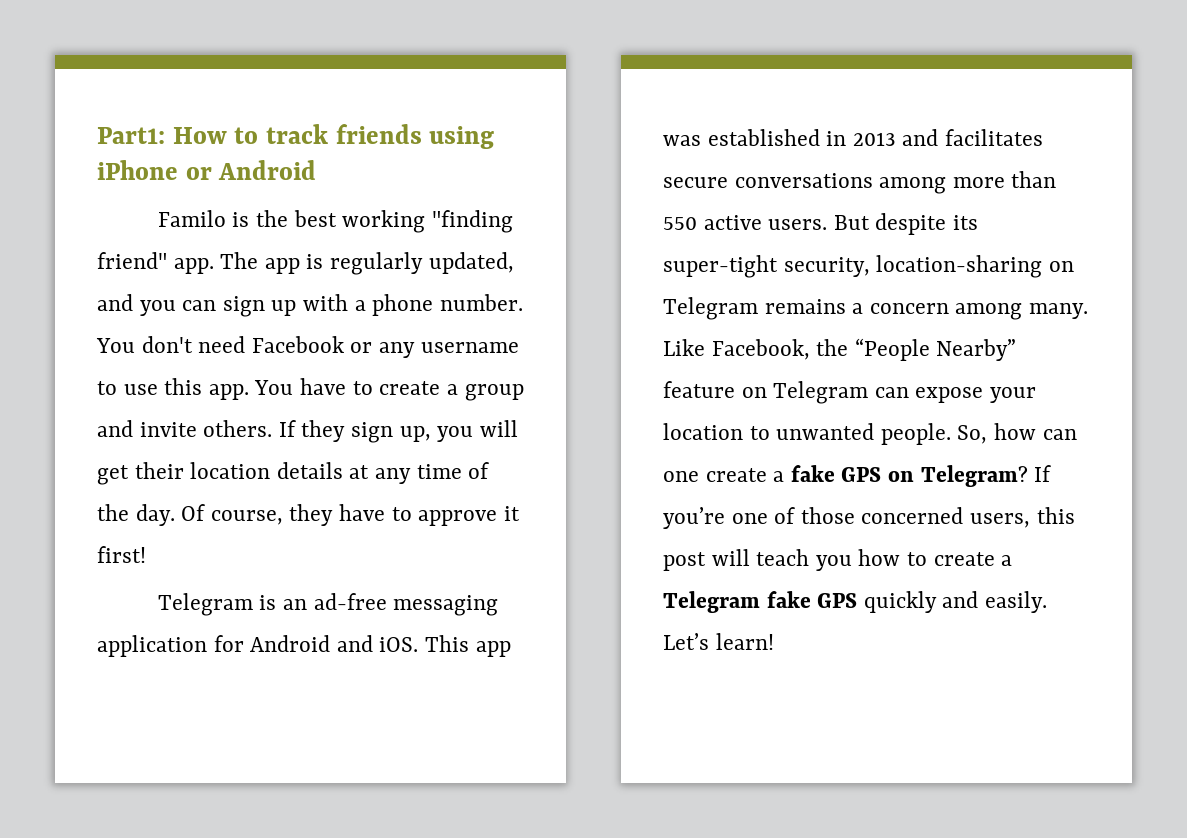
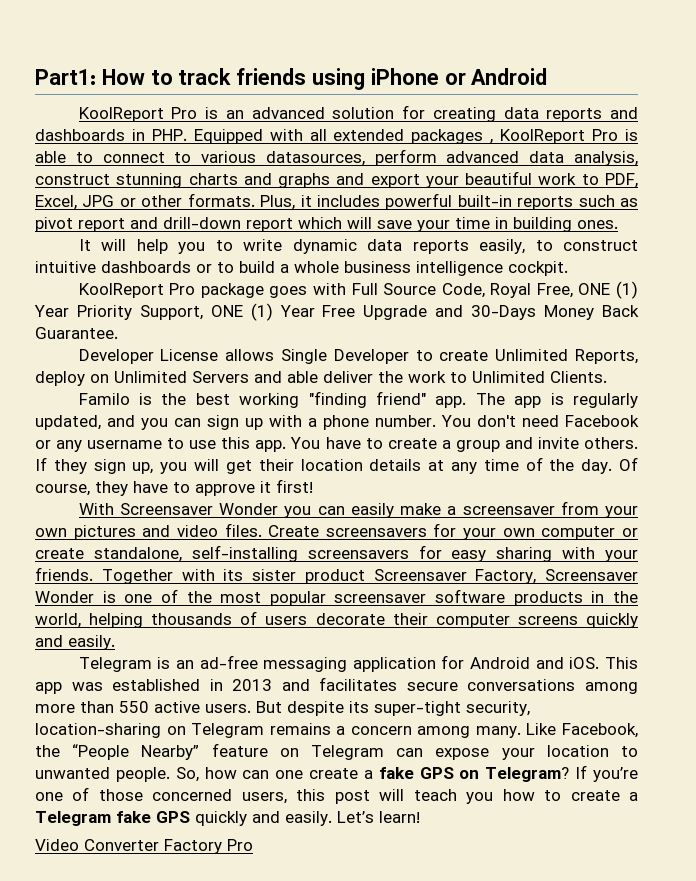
+ KoolReport Pro is an advanced solution for creating data reports and dashboards in PHP. Equipped with all extended packages , KoolReport Pro is able to connect to various datasources, perform advanced data analysis, construct stunning charts and graphs and export your beautiful work to PDF, Excel, JPG or other formats. Plus, it includes powerful built-in reports such as pivot report and drill-down report which will save your time in building ones.
+ It will help you to write dynamic data reports easily, to construct intuitive dashboards or to build a whole business intelligence cockpit.
+ KoolReport Pro package goes with Full Source Code, Royal Free, ONE (1) Year Priority Support, ONE (1) Year Free Upgrade and 30-Days Money Back Guarantee.
+ Developer License allows Single Developer to create Unlimited Reports, deploy on Unlimited Servers and able deliver the work to Unlimited Clients.
+ With Screensaver Wonder you can easily make a screensaver from your own pictures and video files. Create screensavers for your own computer or create standalone, self-installing screensavers for easy sharing with your friends. Together with its sister product Screensaver Factory, Screensaver Wonder is one of the most popular screensaver software products in the world, helping thousands of users decorate their computer screens quickly and easily.
+ Video Converter Factory Pro

